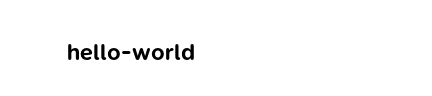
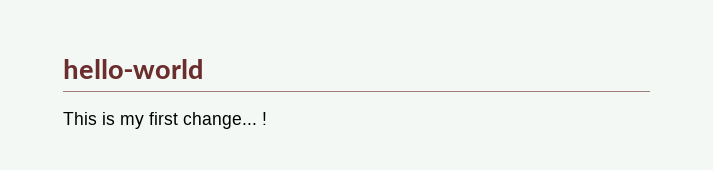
+ This is my first change... !

